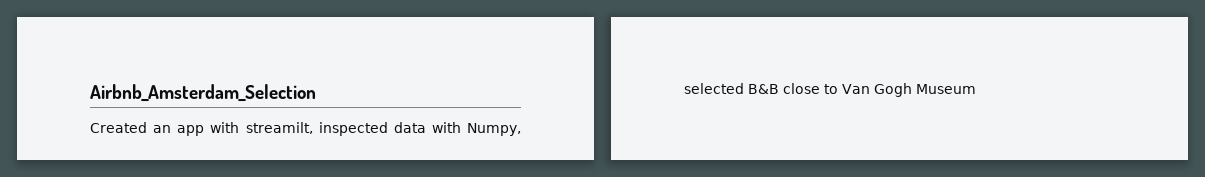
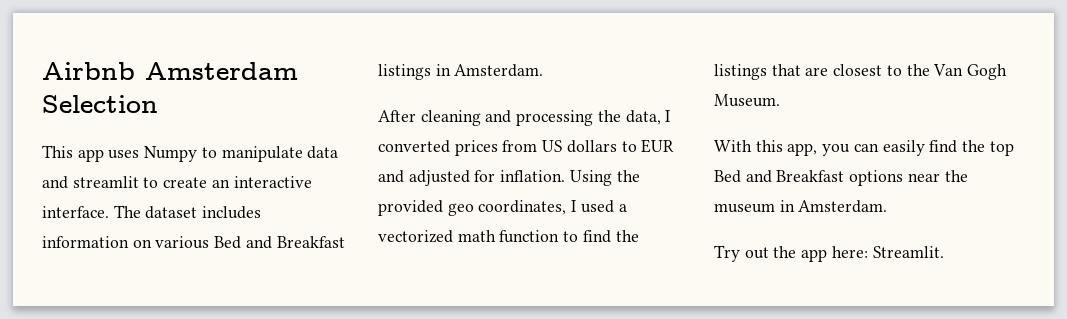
- Airbnb_Amsterdam_Selection
- Created an app with streamilt, inspected data with Numpy, selected B&B close to Van Gogh Museum
+ Airbnb Amsterdam Selection
+ This app uses Numpy to manipulate data and streamlit to create an interactive interface. The dataset includes information on various Bed and Breakfast listings in Amsterdam.
+ After cleaning and processing the data, I converted prices from US dollars to EUR and adjusted for inflation. Using the provided geo coordinates, I used a vectorized math function to find the listings that are closest to the Van Gogh Museum.
+ With this app, you can easily find the top Bed and Breakfast options near the museum in Amsterdam.
+ Try out the app here: Streamlit.

